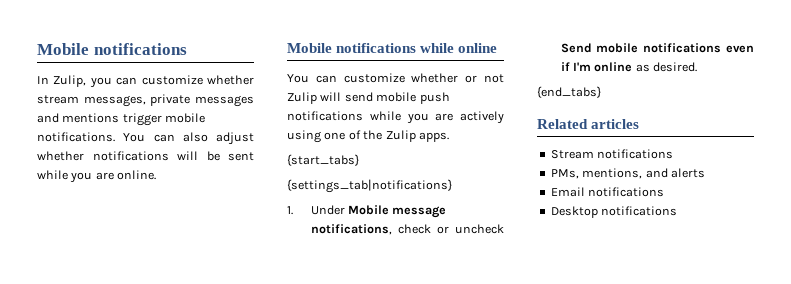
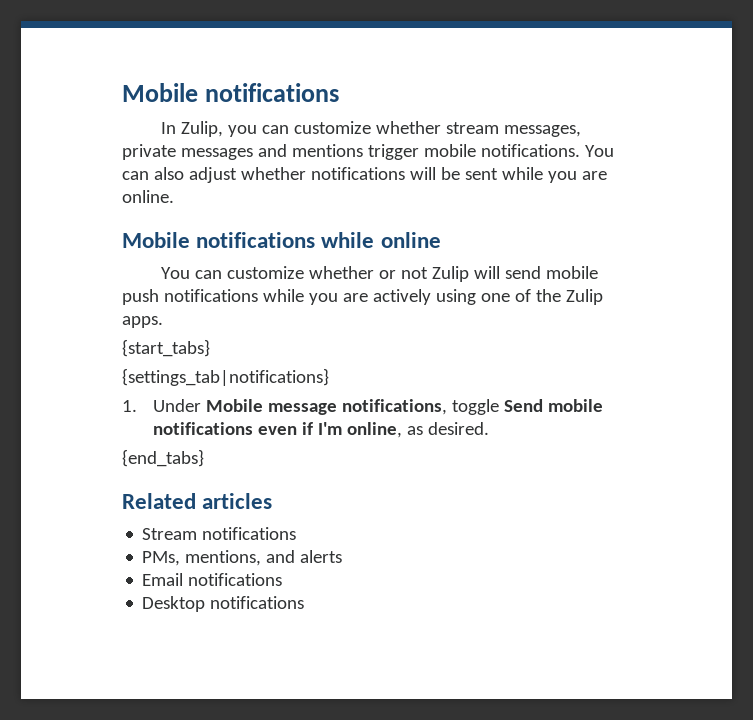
- 1. Under Mobile message notifications, check or uncheck Send mobile notifications even if I'm online as desired.
+ 1. Under Mobile message notifications, toggle Send mobile notifications even if I'm online, as desired.

